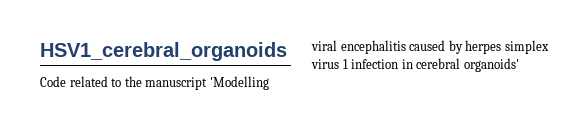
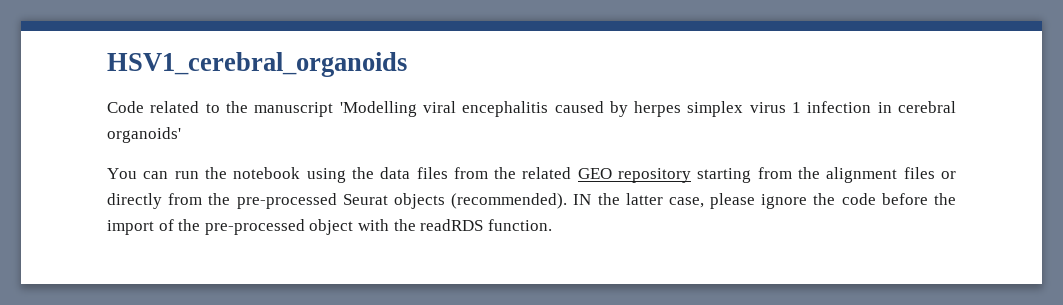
+ You can run the notebook using the data files from the related GEO repository starting from the alignment files or directly from the pre-processed Seurat objects (recommended). IN the latter case, please ignore the code before the import of the pre-processed object with the readRDS function.

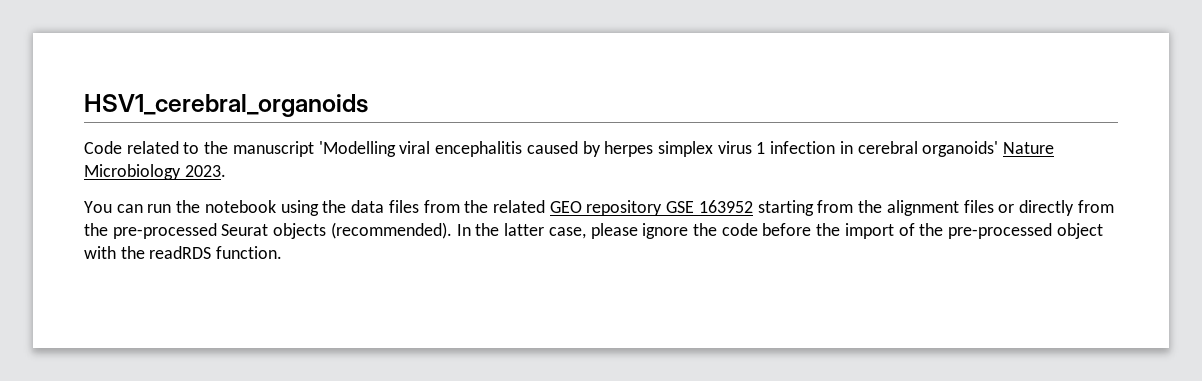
- Code related to the manuscript 'Modelling viral encephalitis caused by herpes simplex virus 1 infection in cerebral organoids'
+ Code related to the manuscript 'Modelling viral encephalitis caused by herpes simplex virus 1 infection in cerebral organoids' Nature Microbiology 2023.
- You can run the notebook using the data files from the related GEO repository starting from the alignment files or directly from the pre-processed Seurat objects (recommended).
+ You can run the notebook using the data files from the related GEO repository GSE 163952 starting from the alignment files or directly from the pre-processed Seurat objects (recommended).
- IN the latter case, please ignore the code before the import of the pre-processed object with the readRDS function.
+ In the latter case, please ignore the code before the import of the pre-processed object with the readRDS function.

